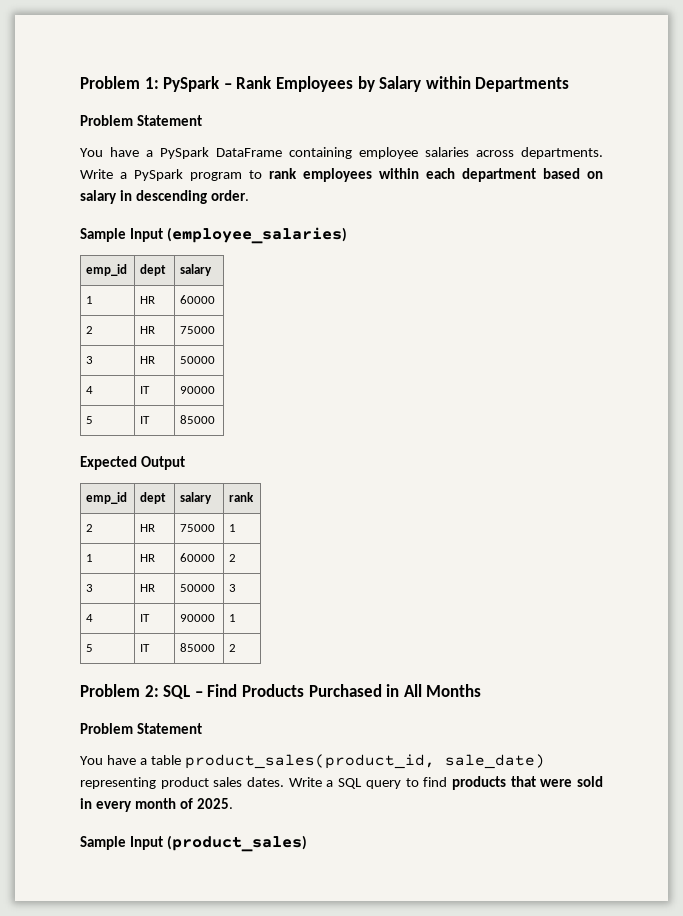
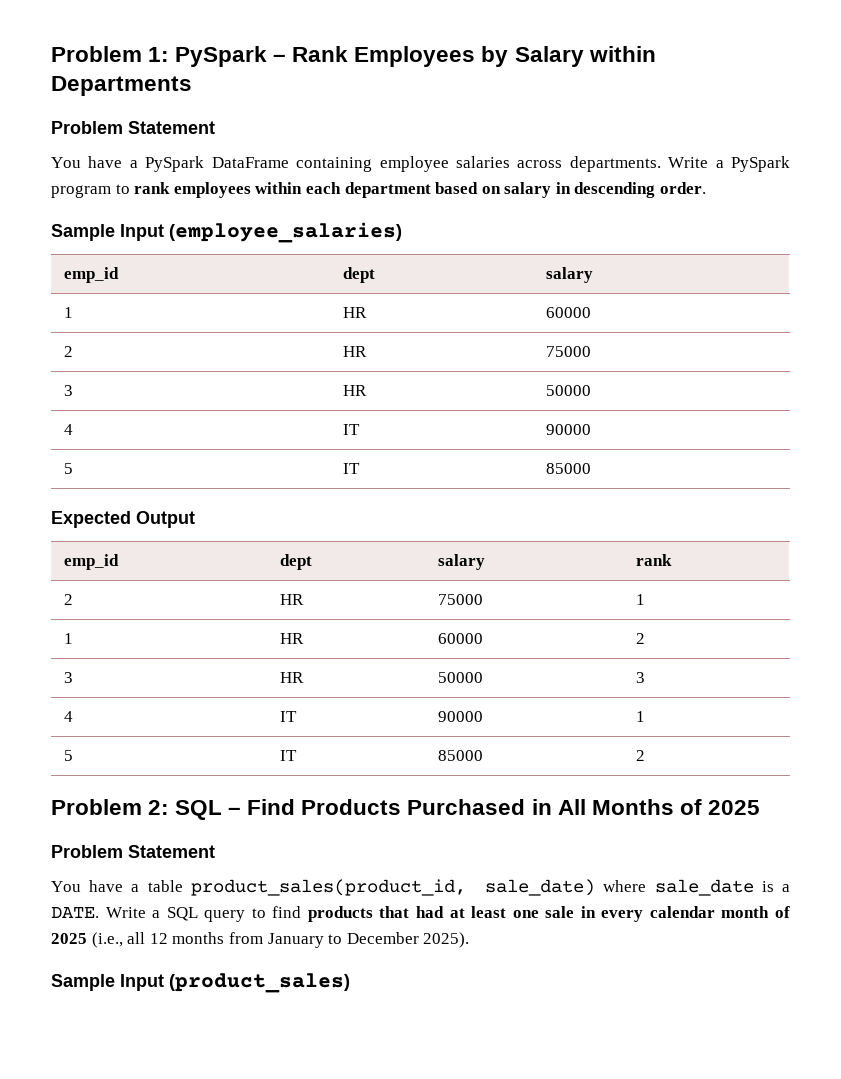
- Problem 2: SQL – Find Products Purchased in All Months
+ Problem 2: SQL – Find Products Purchased in All Months of 2025
- You have a table product_sales(product_id, sale_date) representing product sales dates.
+ You have a table product_sales(product_id, sale_date) where sale_date is a DATE.
- Write a SQL query to find products that were sold in every month of 2025.
+ Write a SQL query to find products that had at least one sale in every calendar month of 2025 (i.e., all 12 months from January to December 2025).

